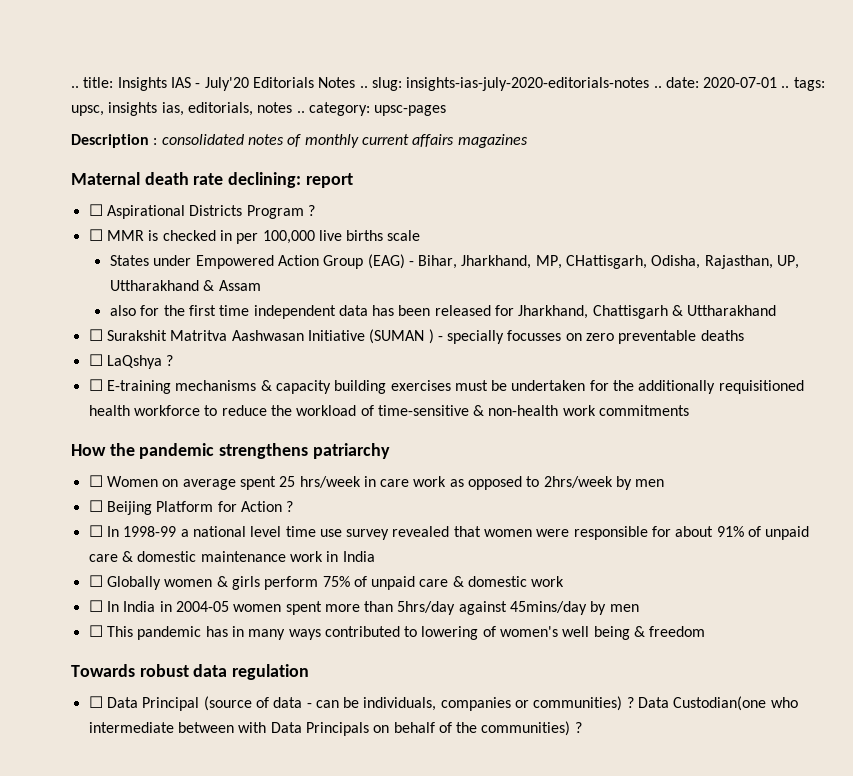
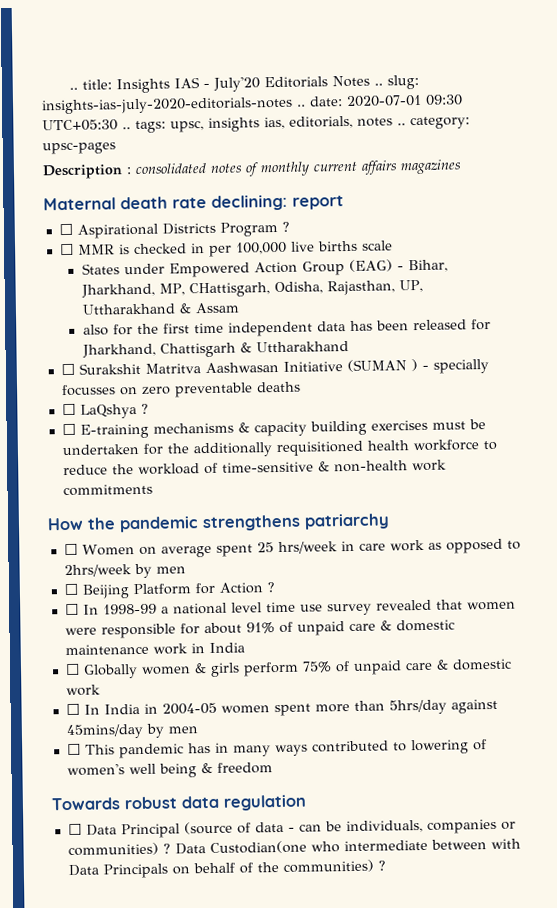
- .. title: Insights IAS - July'20 Editorials Notes .. slug: insights-ias-july-2020-editorials-notes .. date: 2020-07-01 .. tags: upsc, insights ias, editorials, notes .. category: upsc-pages
+ .. title: Insights IAS - July'20 Editorials Notes .. slug: insights-ias-july-2020-editorials-notes .. date: 2020-07-01 09:30 UTC+05:30 .. tags: upsc, insights ias, editorials, notes .. category: upsc-pages

